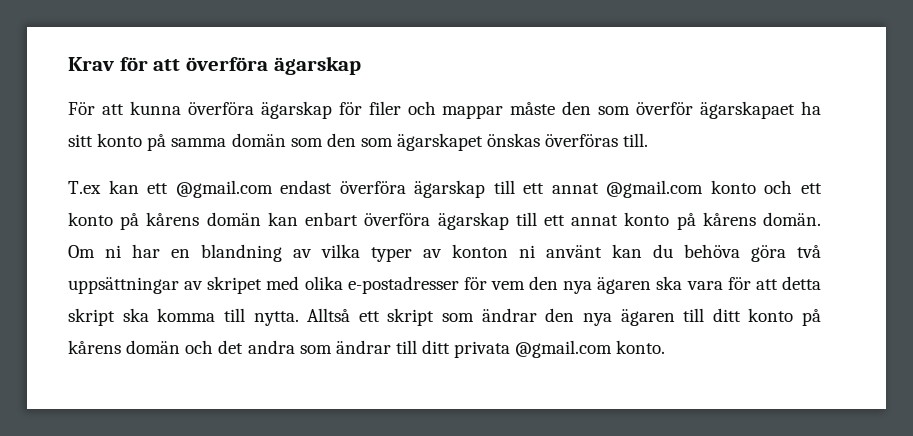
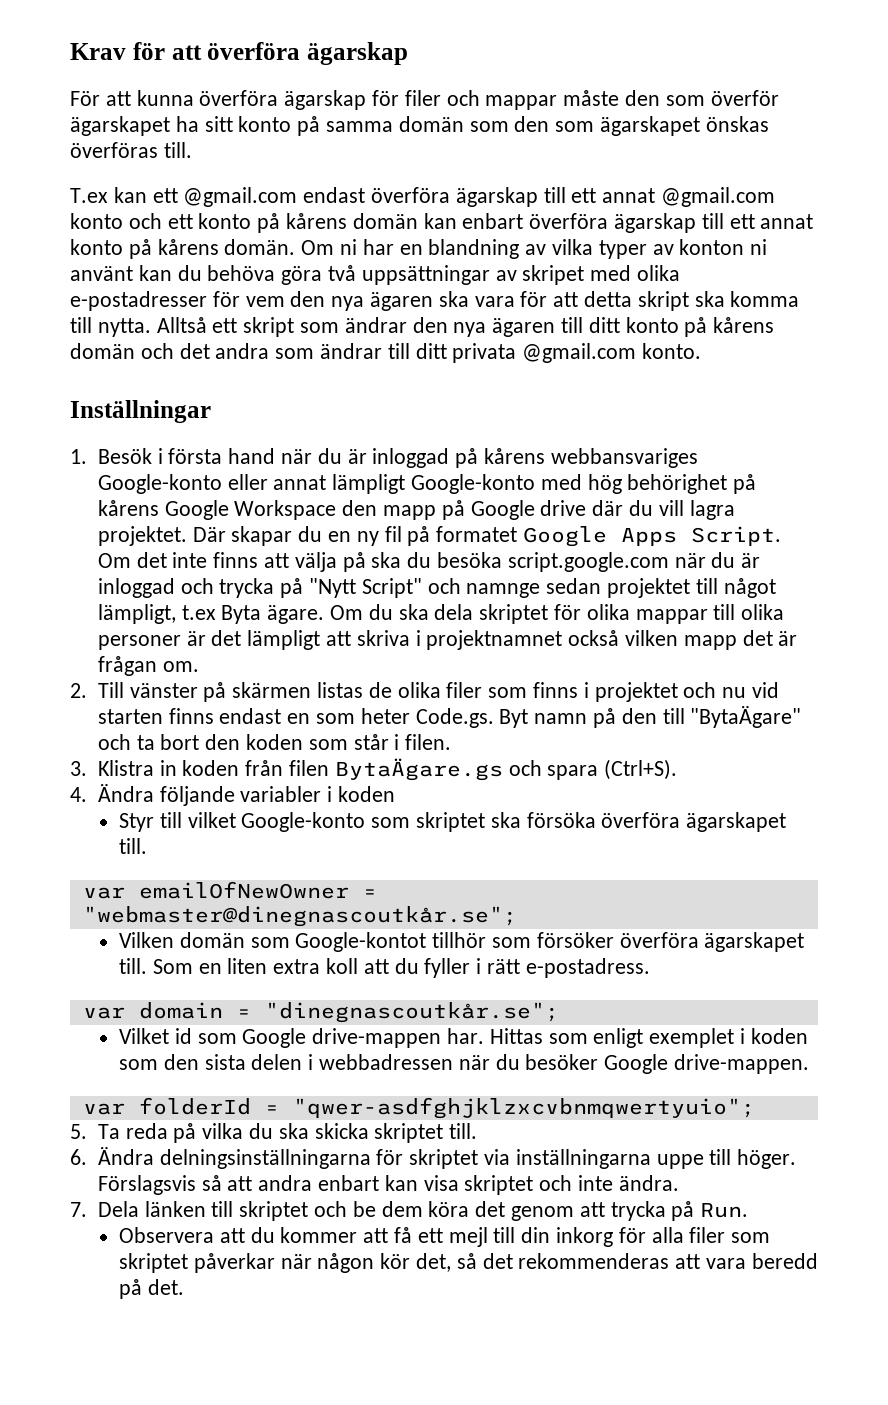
- För att kunna överföra ägarskap för filer och mappar måste den som överför ägarskapaet ha sitt konto på samma domän som den som ägarskapet önskas överföras till.
+ För att kunna överföra ägarskap för filer och mappar måste den som överför ägarskapet ha sitt konto på samma domän som den som ägarskapet önskas överföras till.
+ Inställningar
+ 1. Besök i första hand när du är inloggad på kårens webbansvariges Google-konto eller annat lämpligt Google-konto med hög behörighet på kårens Google Workspace den mapp på Google drive där du vill lagra projektet. Där skapar du en ny fil på formatet Google Apps Script. Om det inte finns att välja på ska du besöka script.google.com när du är inloggad och trycka på "Nytt Script" och namnge sedan projektet till något lämpligt, t.ex Byta ägare. Om du ska dela skriptet för olika mappar till olika personer är det lämpligt att skriva i projektnamnet också vilken mapp det är frågan om.
+ 2. Till vänster på skärmen listas de olika filer som finns i projektet och nu vid starten finns endast en som heter Code.gs. Byt namn på den till "BytaÄgare" och ta bort den koden som står i filen.
+ 3. Klistra in koden från filen BytaÄgare.gs och spara (Ctrl+S).
+ 4. Ändra följande variabler i koden
+ Styr till vilket Google-konto som skriptet ska försöka överföra ägarskapet till.
+ var emailOfNewOwner = "webmaster@dinegnascoutkår.se";
+ Vilken domän som Google-kontot tillhör som försöker överföra ägarskapet till. Som en liten extra koll att du fyller i rätt e-postadress.
+ var domain = "dinegnascoutkår.se";
+ Vilket id som Google drive-mappen har. Hittas som enligt exemplet i koden som den sista delen i webbadressen när du besöker Google drive-mappen.
+ var folderId = "qwer-asdfghjklzxcvbnmqwertyuio";
+ 5. Ta reda på vilka du ska skicka skriptet till.
+ 6. Ändra delningsinställningarna för skriptet via inställningarna uppe till höger. Förslagsvis så att andra enbart kan visa skriptet och inte ändra.
+ 7. Dela länken till skriptet och be dem köra det genom att trycka på Run.
+ Observera att du kommer att få ett mejl till din inkorg för alla filer som skriptet påverkar när någon kör det, så det rekommenderas att vara beredd på det.

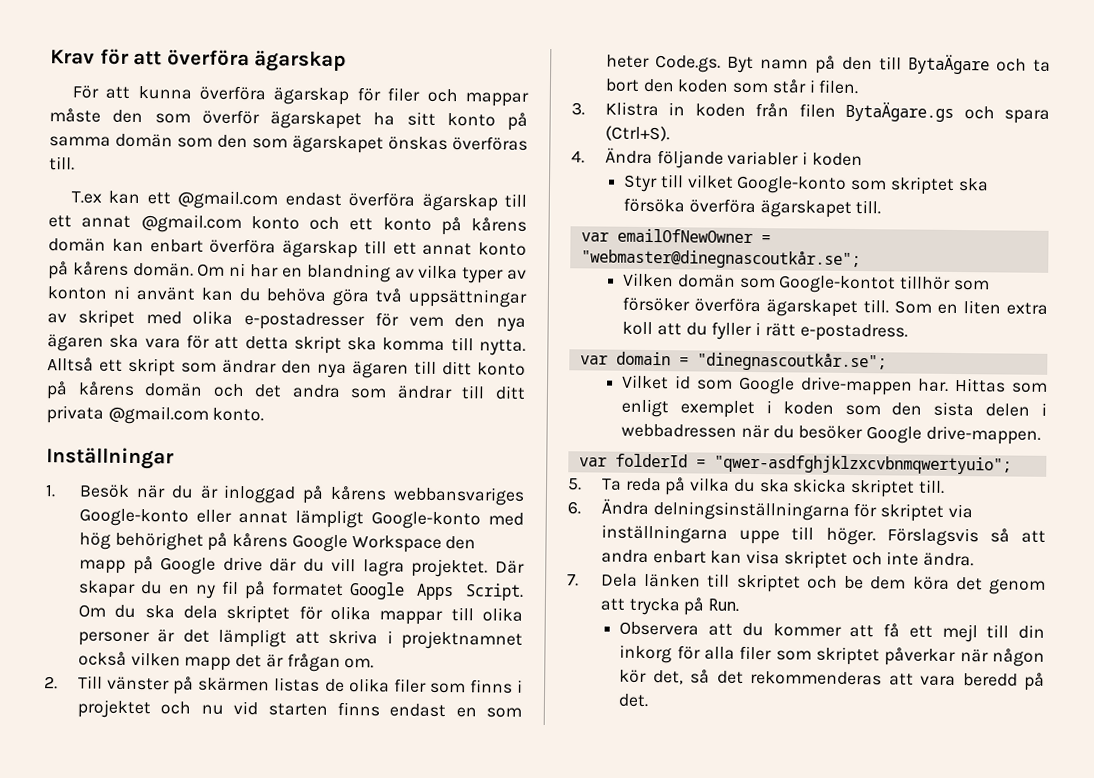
- 1. Besök i första hand när du är inloggad på kårens webbansvariges Google-konto eller annat lämpligt Google-konto med hög behörighet på kårens Google Workspace den mapp på Google drive där du vill lagra projektet.
+ 1. Besök när du är inloggad på kårens webbansvariges Google-konto eller annat lämpligt Google-konto med hög behörighet på kårens Google Workspace den mapp på Google drive där du vill lagra projektet.
- Om det inte finns att välja på ska du besöka script.google.com när du är inloggad och trycka på "Nytt Script" och namnge sedan projektet till något lämpligt, t.ex Byta ägare. Om du ska dela skriptet för olika mappar till olika personer är det lämpligt att skriva i projektnamnet också vilken mapp det är frågan om.
+ Om du ska dela skriptet för olika mappar till olika personer är det lämpligt att skriva i projektnamnet också vilken mapp det är frågan om.
- 2. Till vänster på skärmen listas de olika filer som finns i projektet och nu vid starten finns endast en som heter Code.gs. Byt namn på den till "BytaÄgare" och ta bort den koden som står i filen.
+ 2. Till vänster på skärmen listas de olika filer som finns i projektet och nu vid starten finns endast en som heter Code.gs. Byt namn på den till BytaÄgare och ta bort den koden som står i filen.

